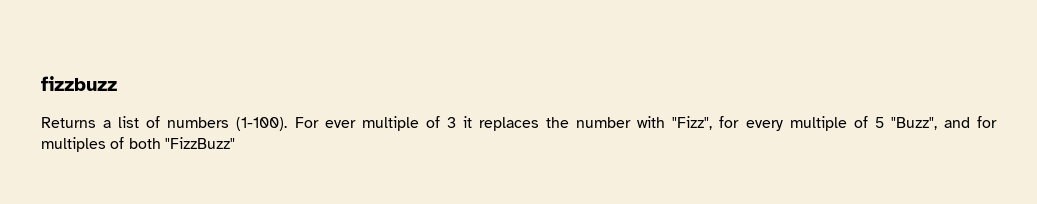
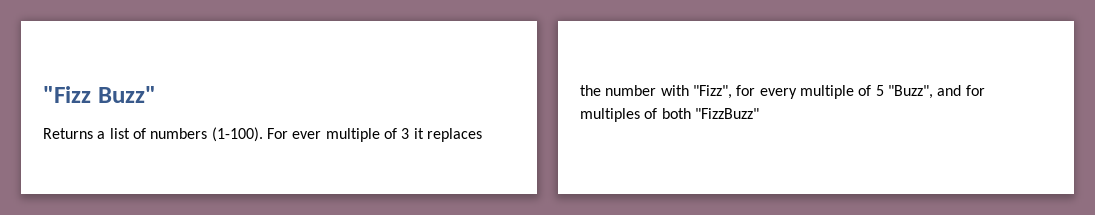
- fizzbuzz
+ "Fizz Buzz"

